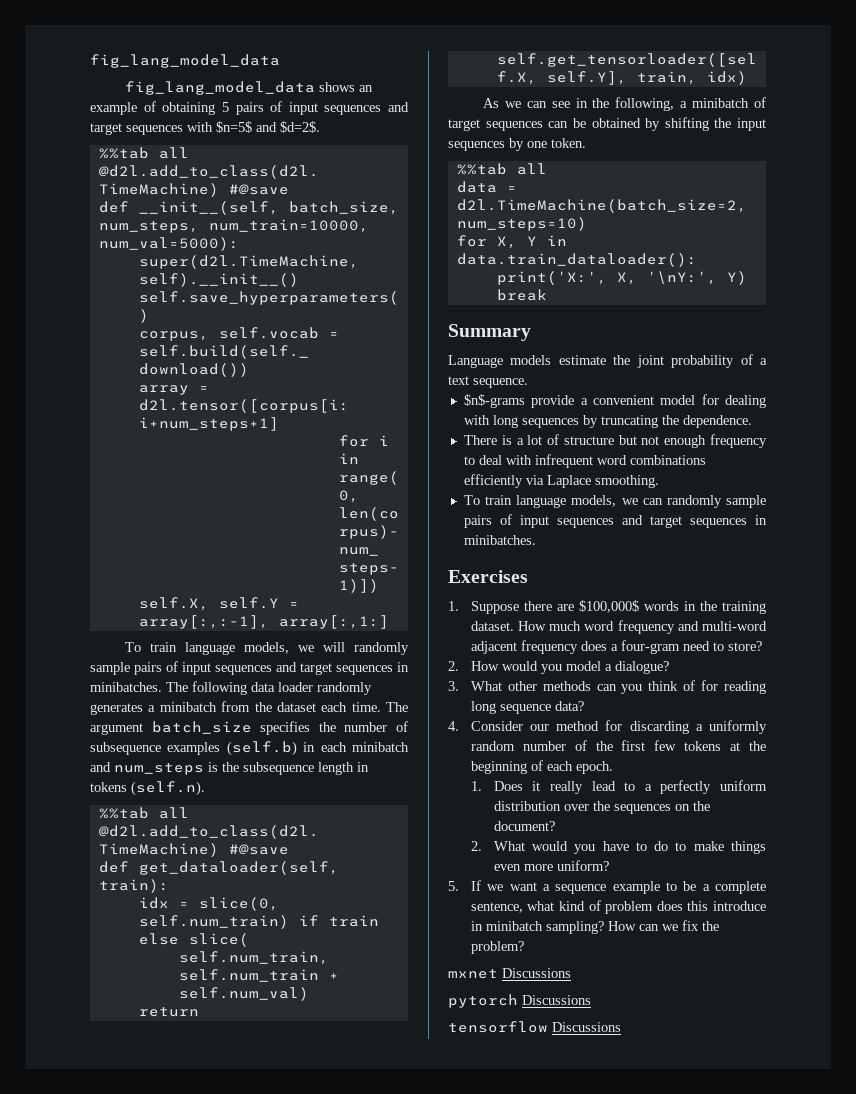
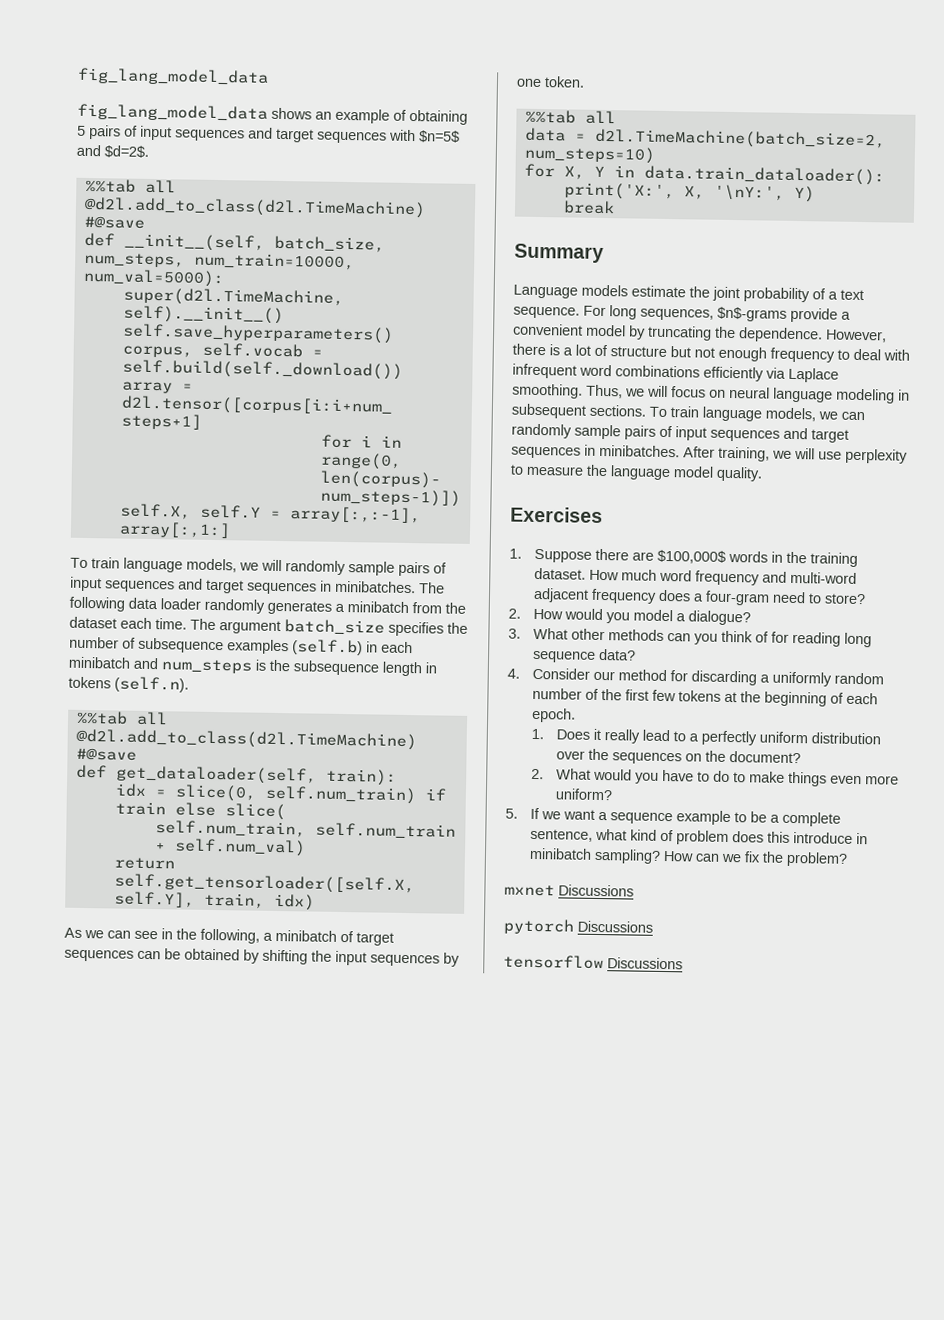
- Language models estimate the joint probability of a text sequence.
- $n$-grams provide a convenient model for dealing with long sequences by truncating the dependence.
- There is a lot of structure but not enough frequency to deal with infrequent word combinations efficiently via Laplace smoothing.
- To train language models, we can randomly sample pairs of input sequences and target sequences in minibatches.
+ Language models estimate the joint probability of a text sequence. For long sequences, $n$-grams provide a convenient model by truncating the dependence. However, there is a lot of structure but not enough frequency to deal with infrequent word combinations efficiently via Laplace smoothing. Thus, we will focus on neural language modeling in subsequent sections. To train language models, we can randomly sample pairs of input sequences and target sequences in minibatches. After training, we will use perplexity to measure the language model quality.

